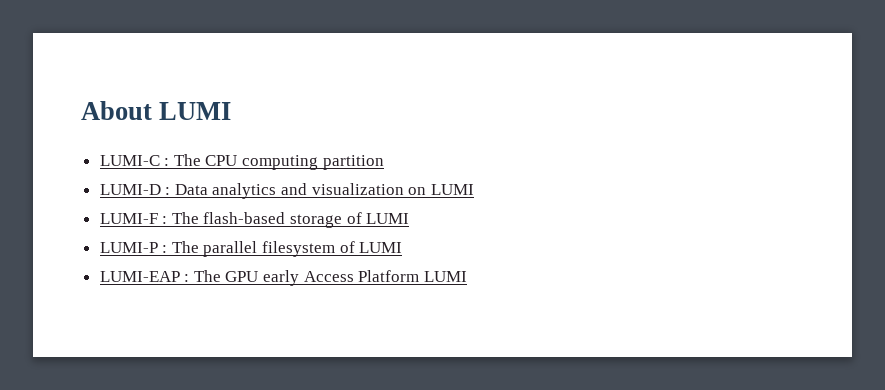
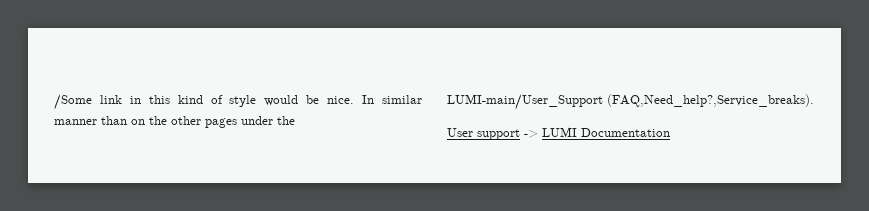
- About LUMI
- LUMI-C : The CPU computing partition
- LUMI-D : Data analytics and visualization on LUMI
- LUMI-F : The flash-based storage of LUMI
- LUMI-P : The parallel filesystem of LUMI
- LUMI-EAP : The GPU early Access Platform LUMI
+ /Some link in this kind of style would be nice. In similar manner than on the other pages under the LUMI-main/User_Support (FAQ,Need_help?,Service_breaks).
+ User support -> LUMI Documentation

